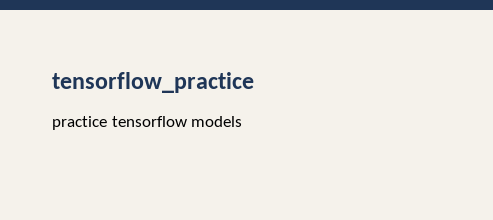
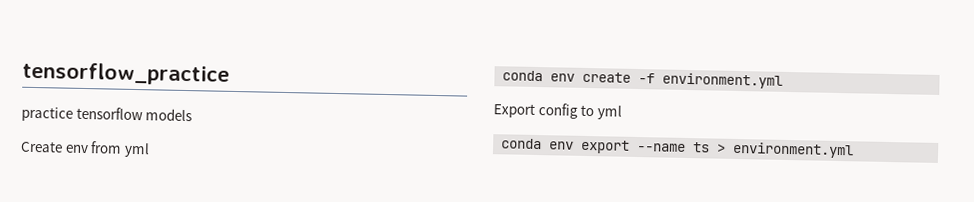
+ Create env from yml
+ conda env create -f environment.yml
+ Export config to yml
+ conda env export --name ts > environment.yml

